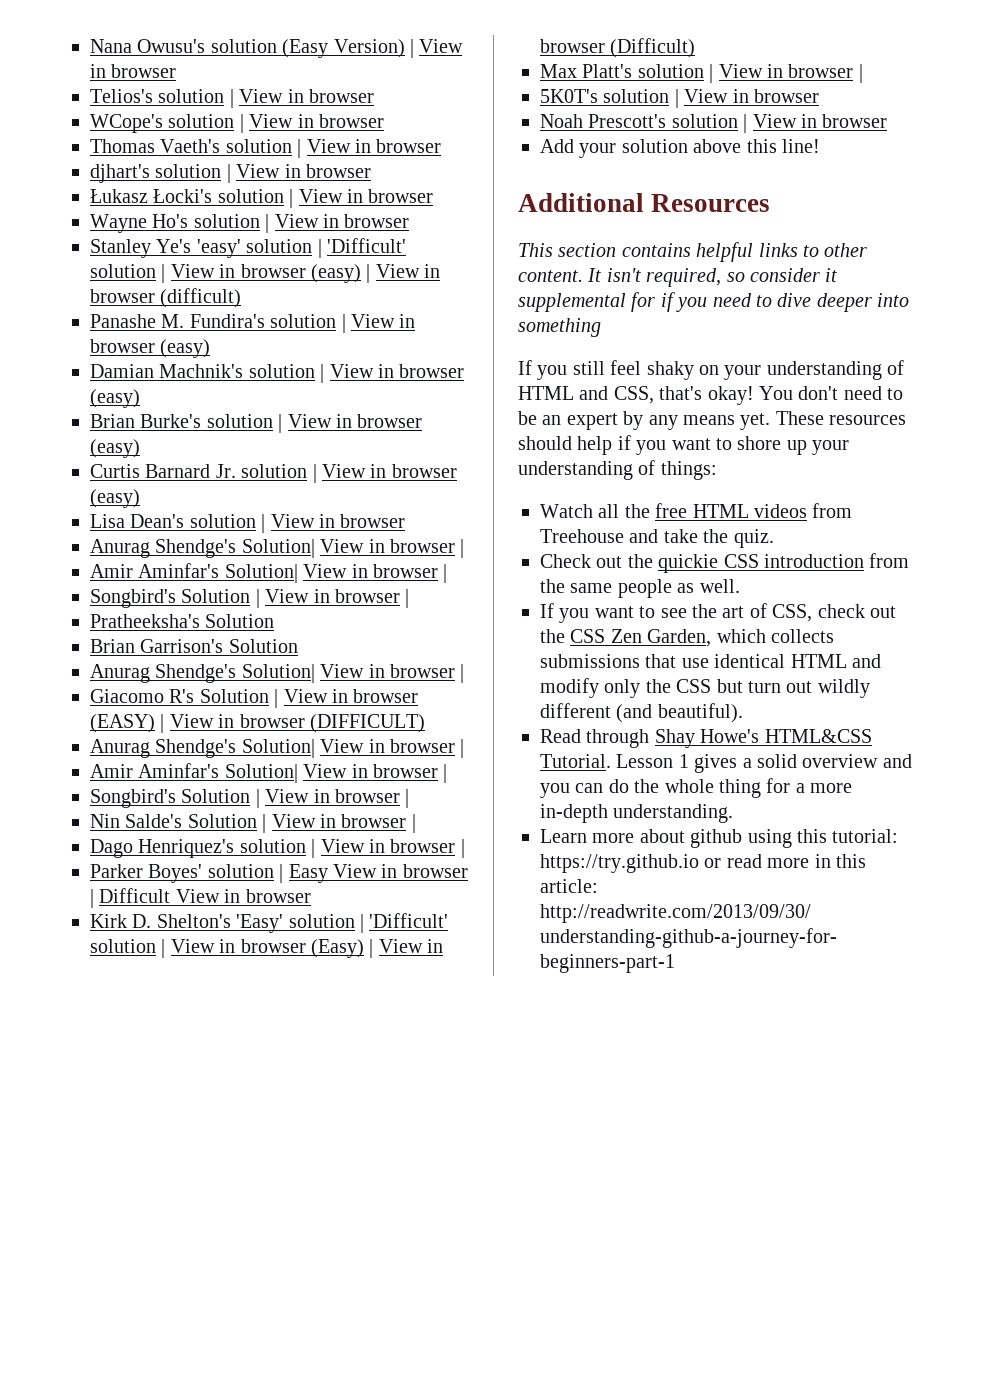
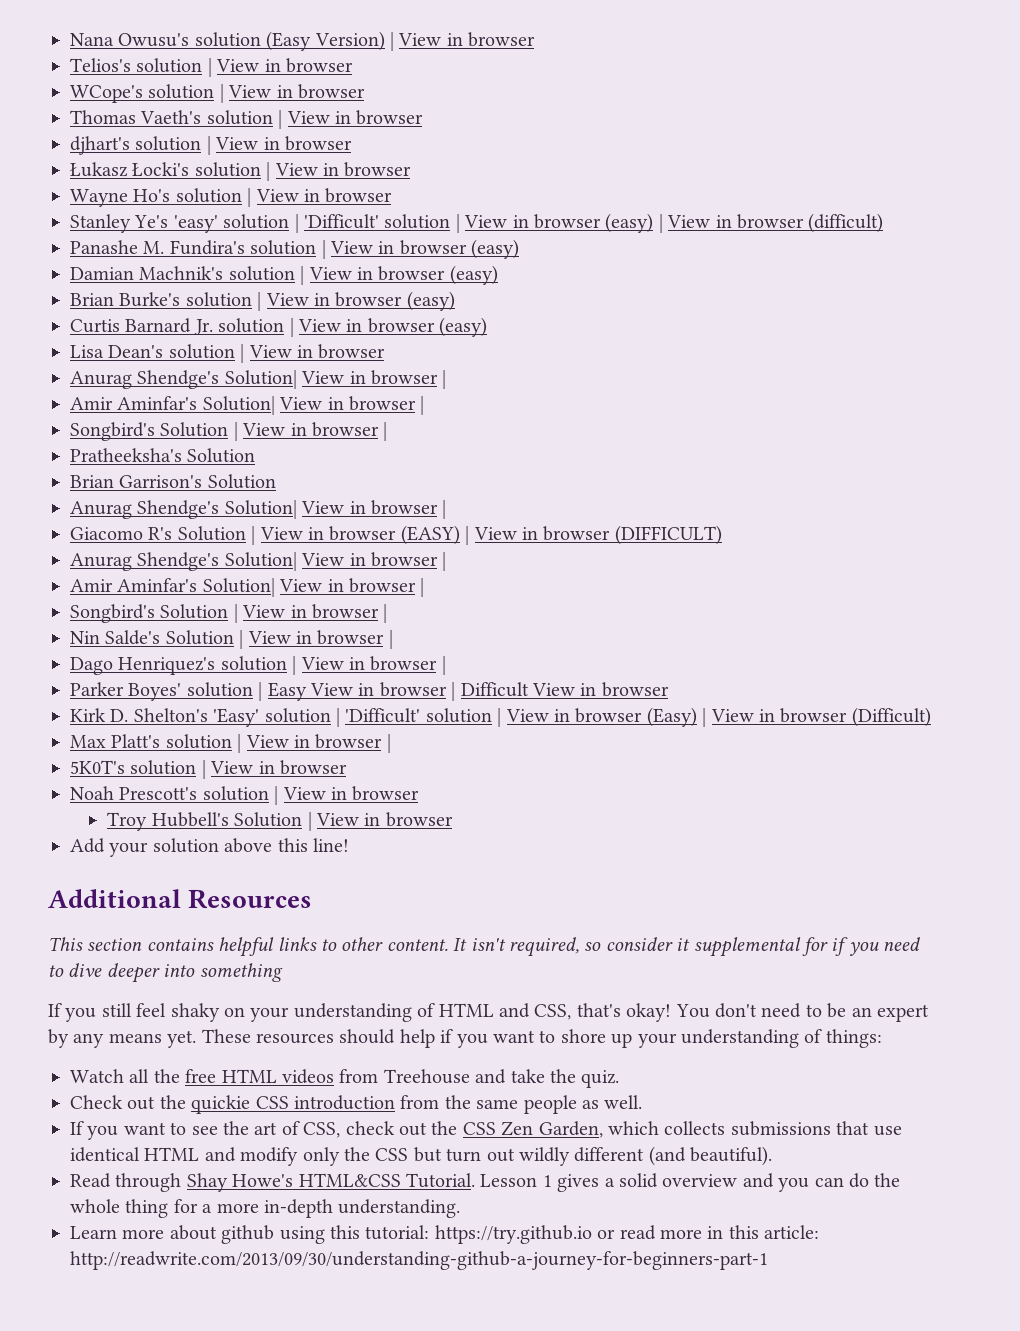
+ Troy Hubbell's Solution | View in browser

